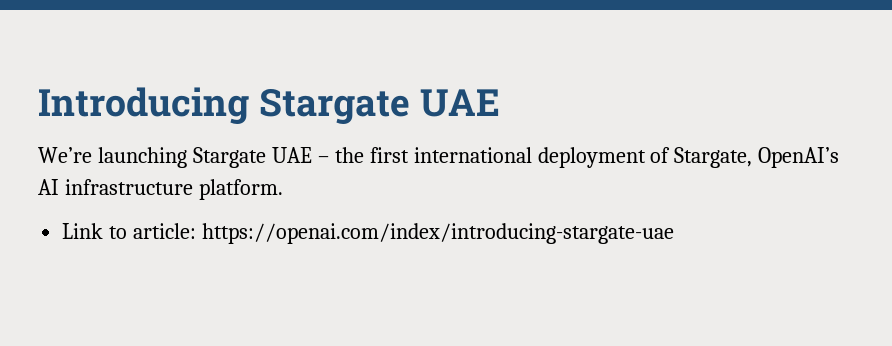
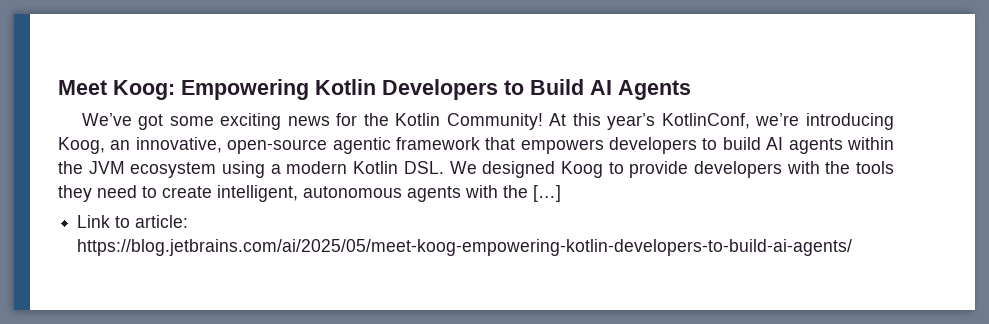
- Introducing Stargate UAE
- We’re launching Stargate UAE – the first international deployment of Stargate, OpenAI’s AI infrastructure platform.
+ Meet Koog: Empowering Kotlin Developers to Build AI Agents
+ We’ve got some exciting news for the Kotlin Community! At this year’s KotlinConf, we’re introducing Koog, an innovative, open-source agentic framework that empowers developers to build AI agents within the JVM ecosystem using a modern Kotlin DSL. We designed Koog to provide developers with the tools they need to create intelligent, autonomous agents with the […]
- Link to article: https://openai.com/index/introducing-stargate-uae
+ Link to article: https://blog.jetbrains.com/ai/2025/05/meet-koog-empowering-kotlin-developers-to-build-ai-agents/

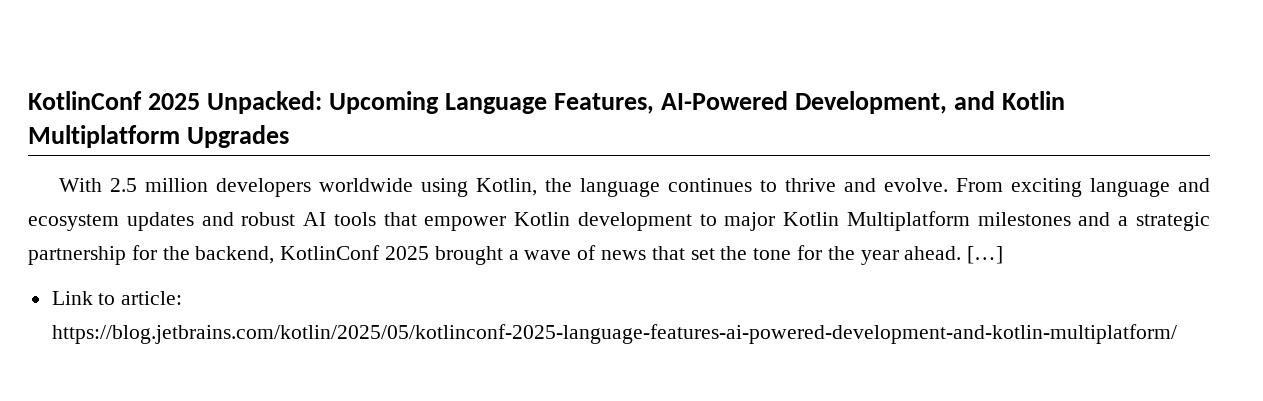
- Meet Koog: Empowering Kotlin Developers to Build AI Agents
- We’ve got some exciting news for the Kotlin Community! At this year’s KotlinConf, we’re introducing Koog, an innovative, open-source agentic framework that empowers developers to build AI agents within the JVM ecosystem using a modern Kotlin DSL. We designed Koog to provide developers with the tools they need to create intelligent, autonomous agents with the […]
+ KotlinConf 2025 Unpacked: Upcoming Language Features, AI-Powered Development, and Kotlin Multiplatform Upgrades
+ With 2.5 million developers worldwide using Kotlin, the language continues to thrive and evolve. From exciting language and ecosystem updates and robust AI tools that empower Kotlin development to major Kotlin Multiplatform milestones and a strategic partnership for the backend, KotlinConf 2025 brought a wave of news that set the tone for the year ahead. […]
- Link to article: https://blog.jetbrains.com/ai/2025/05/meet-koog-empowering-kotlin-developers-to-build-ai-agents/
+ Link to article: https://blog.jetbrains.com/kotlin/2025/05/kotlinconf-2025-language-features-ai-powered-development-and-kotlin-multiplatform/

